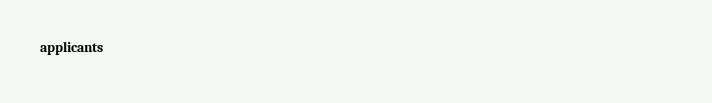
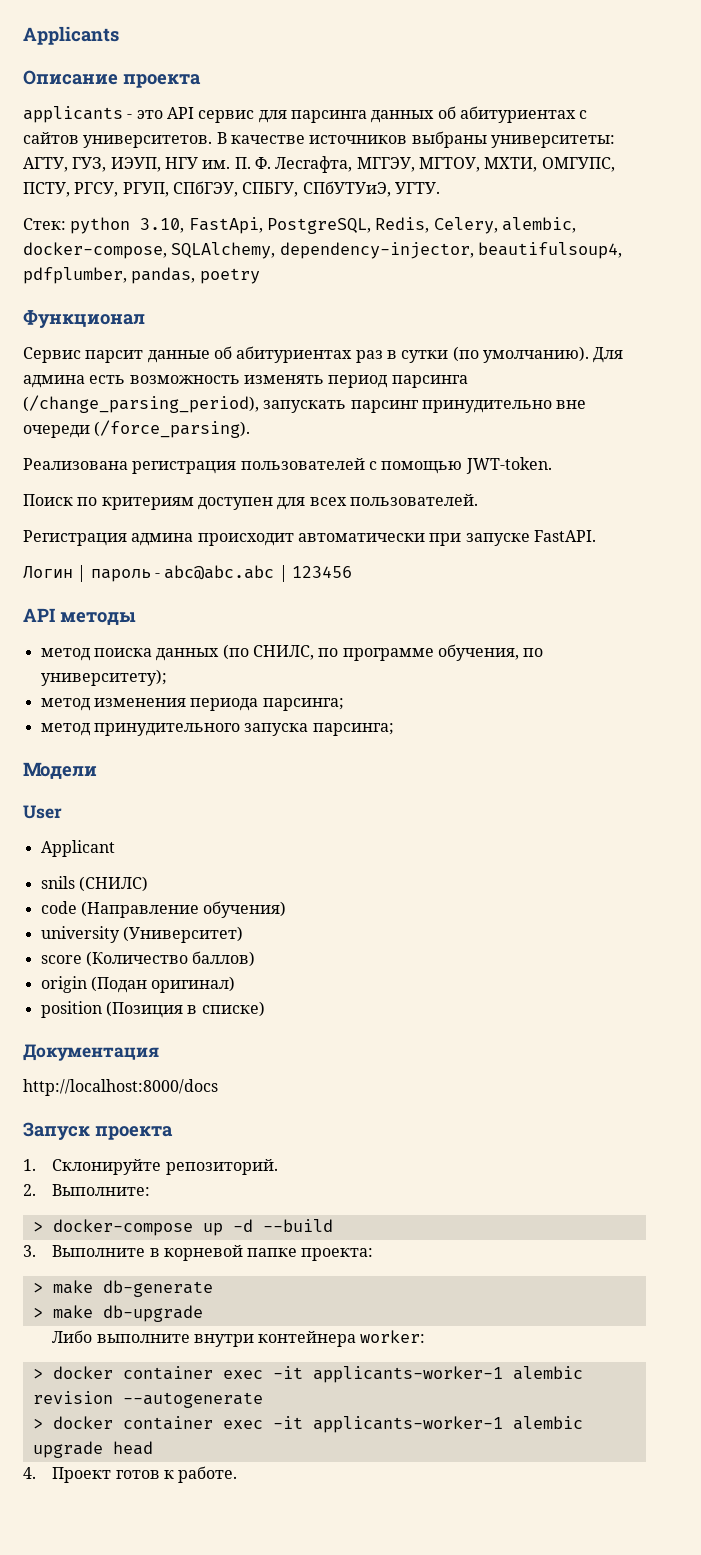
- applicants
+ Applicants
+ Описание проекта
+ applicants - это API сервис для парсинга данных об абитуриентах с сайтов университетов. В качестве источников выбраны университеты: АГТУ, ГУЗ, ИЭУП, НГУ им. П. Ф. Лесгафта, МГГЭУ, МГТОУ, МХТИ, ОМГУПС, ПСТУ, РГСУ, РГУП, СПбГЭУ, СПБГУ, СПбУТУиЭ, УГТУ.
+ Стек: python 3.10, FastApi, PostgreSQL, Redis, Celery, alembic, docker-compose, SQLAlchemy, dependency-injector, beautifulsoup4, pdfplumber, pandas, poetry
+ Функционал
+ Сервис парсит данные об абитуриентах раз в сутки (по умолчанию). Для админа есть возможность изменять период парсинга (/change_parsing_period), запускать парсинг принудительно вне очереди (/force_parsing).
+ Реализована регистрация пользователей с помощью JWT-token.
+ Поиск по критериям доступен для всех пользователей.
+ Регистрация админа происходит автоматически при запуске FastAPI.
+ Логин | пароль - abc@abc.abc | 123456
+ API методы
+ метод поиска данных (по СНИЛС, по программе обучения, по университету);
+ метод изменения периода парсинга;
+ метод принудительного запуска парсинга;
+ Модели
+ User
+ Applicant
+ snils (СНИЛС)
+ code (Направление обучения)
+ university (Университет)
+ score (Количество баллов)
+ origin (Подан оригинал)
+ position (Позиция в списке)
+ Документация
+ http://localhost:8000/docs
+ Запуск проекта
+ 1. Склонируйте репозиторий.
+ 2. Выполните:
+ > docker-compose up -d --build
+ 3. Выполните в корневой папке проекта:
+ > make db-generate
+ > make db-upgrade
+ Либо выполните внутри контейнера worker:
+ > docker container exec -it applicants-worker-1 alembic revision --autogenerate
+ > docker container exec -it applicants-worker-1 alembic upgrade head
+ 4. Проект готов к работе.

